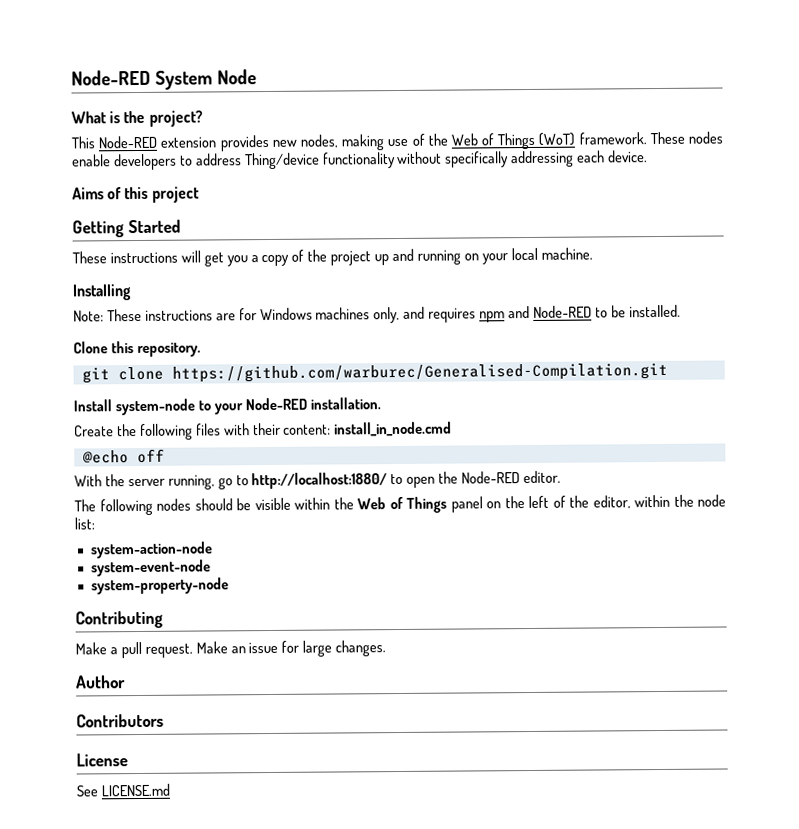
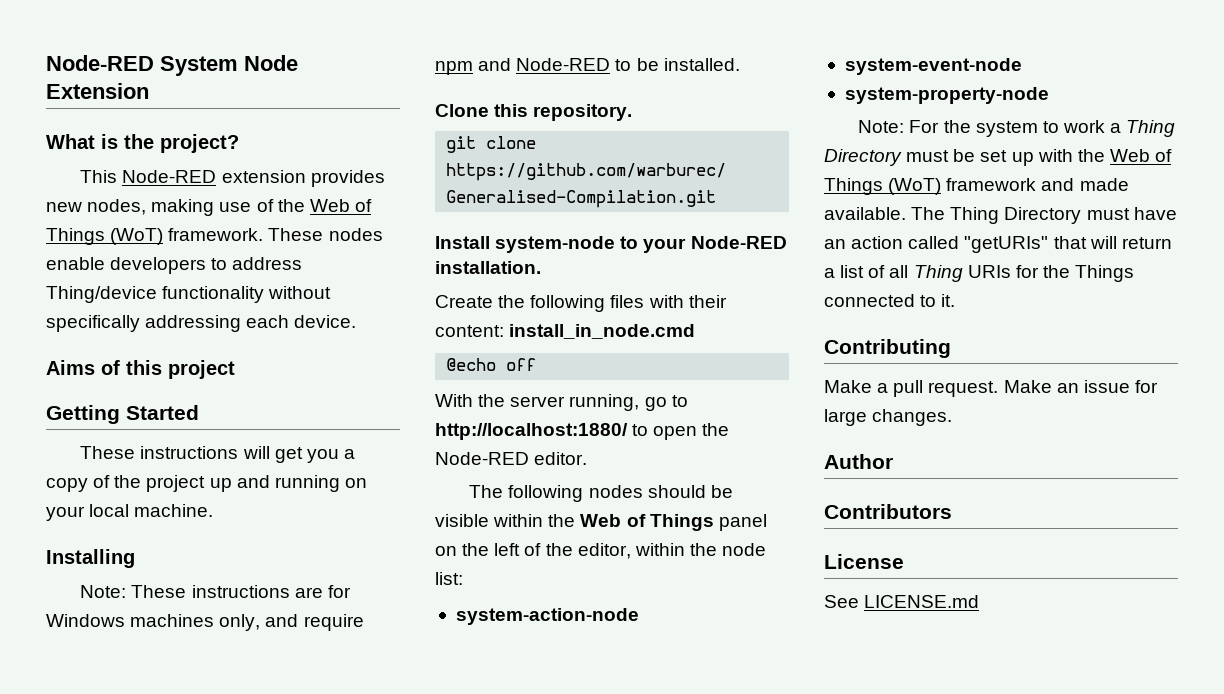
- Node-RED System Node
+ Node-RED System Node Extension
- Note: These instructions are for Windows machines only, and requires npm and Node-RED to be installed.
+ Note: These instructions are for Windows machines only, and require npm and Node-RED to be installed.
+ Note: For the system to work a Thing Directory must be set up with the Web of Things (WoT) framework and made available. The Thing Directory must have an action called "getURIs" that will return a list of all Thing URIs for the Things connected to it.

